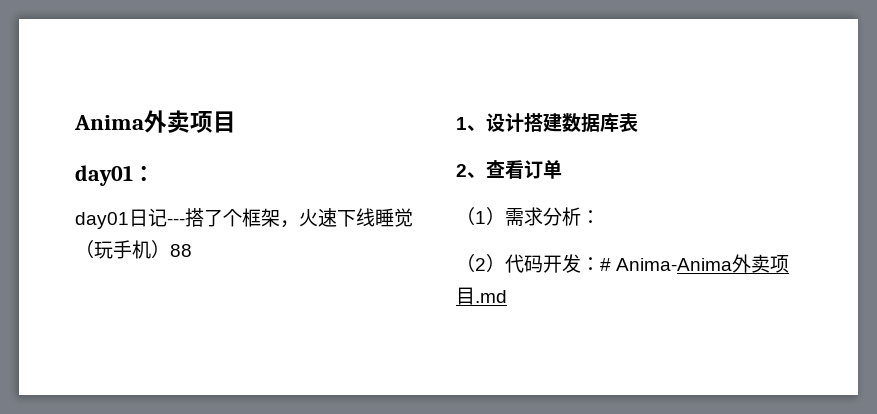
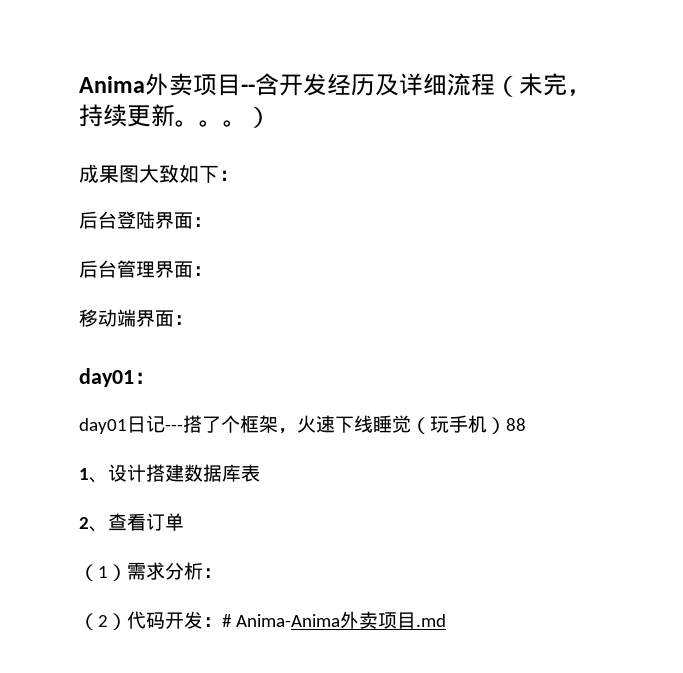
- Anima外卖项目
+ Anima外卖项目--含开发经历及详细流程（未完，持续更新。。。）
+ 成果图大致如下：
+ 后台登陆界面：
+ 后台管理界面：
+ 移动端界面：

